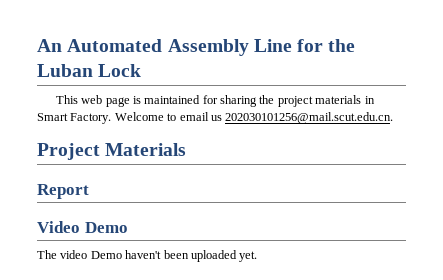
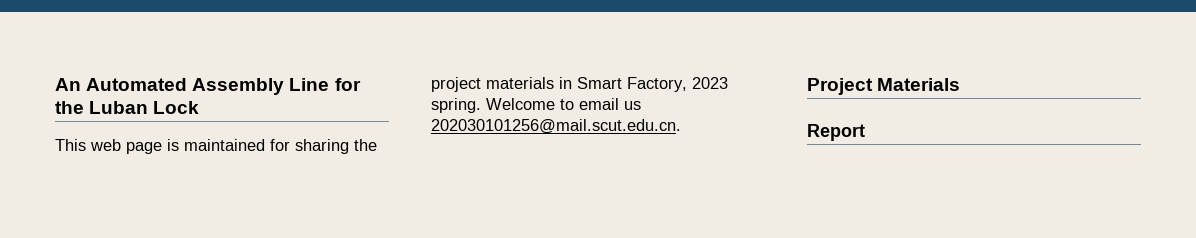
- This web page is maintained for sharing the project materials in Smart Factory.
+ This web page is maintained for sharing the project materials in Smart Factory, 2023 spring.
- Video Demo
- The video Demo haven't been uploaded yet.

